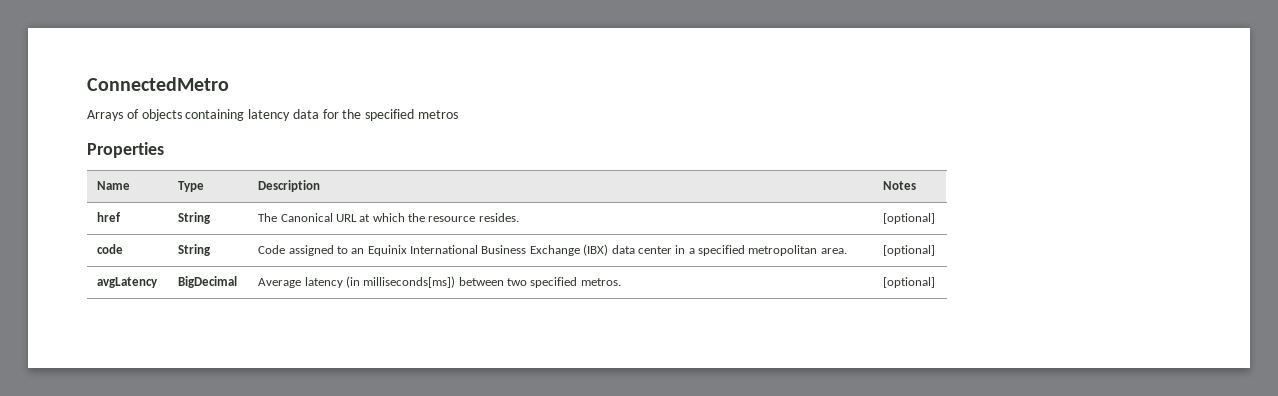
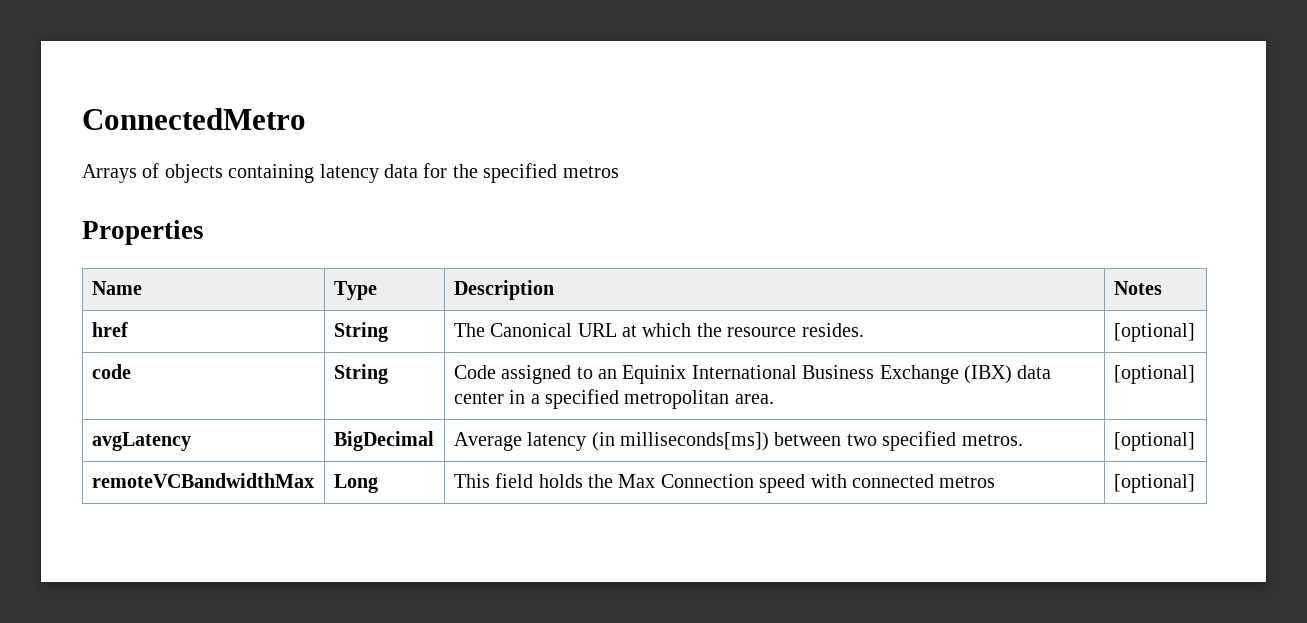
+ remoteVCBandwidthMax | Long | This field holds the Max Connection speed with connected metros | [optional]

